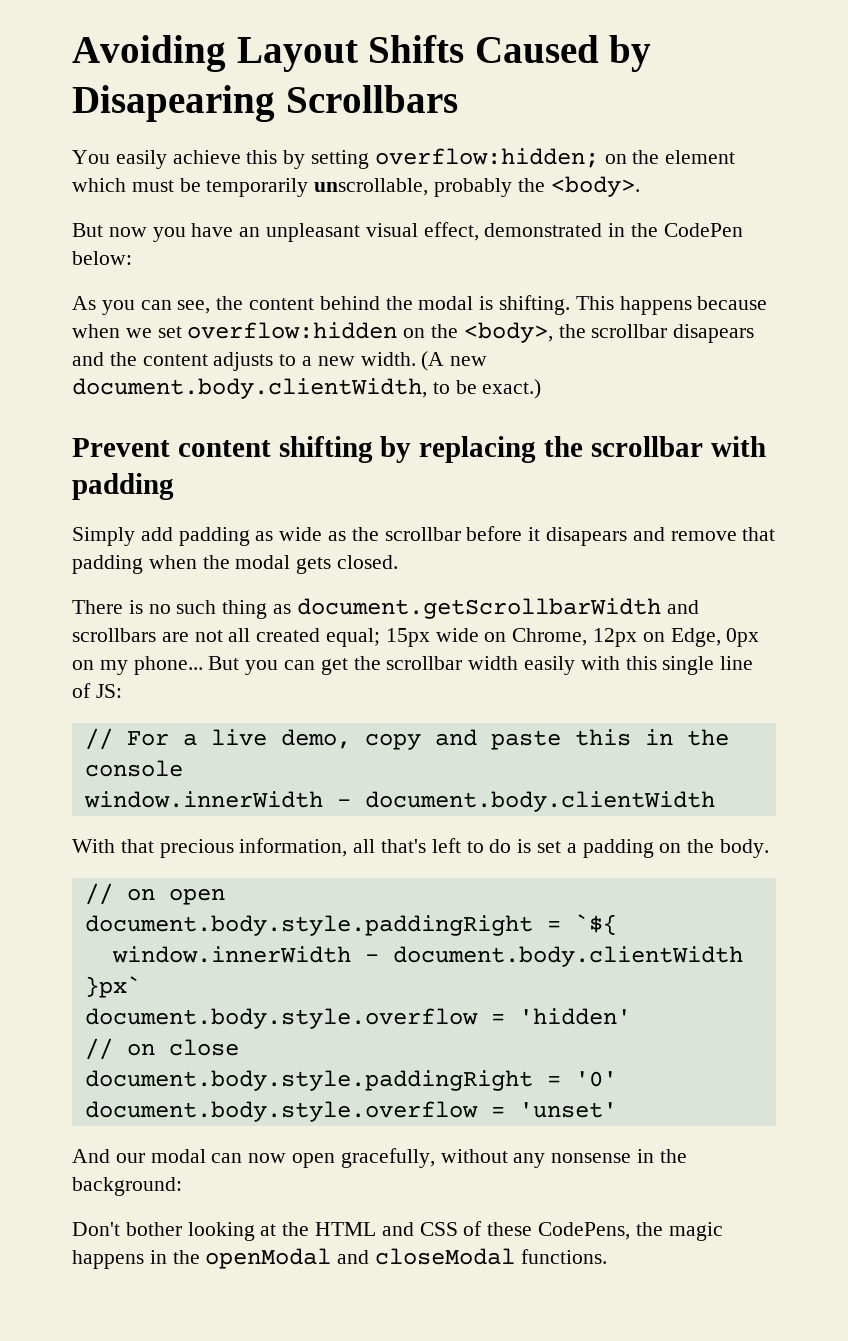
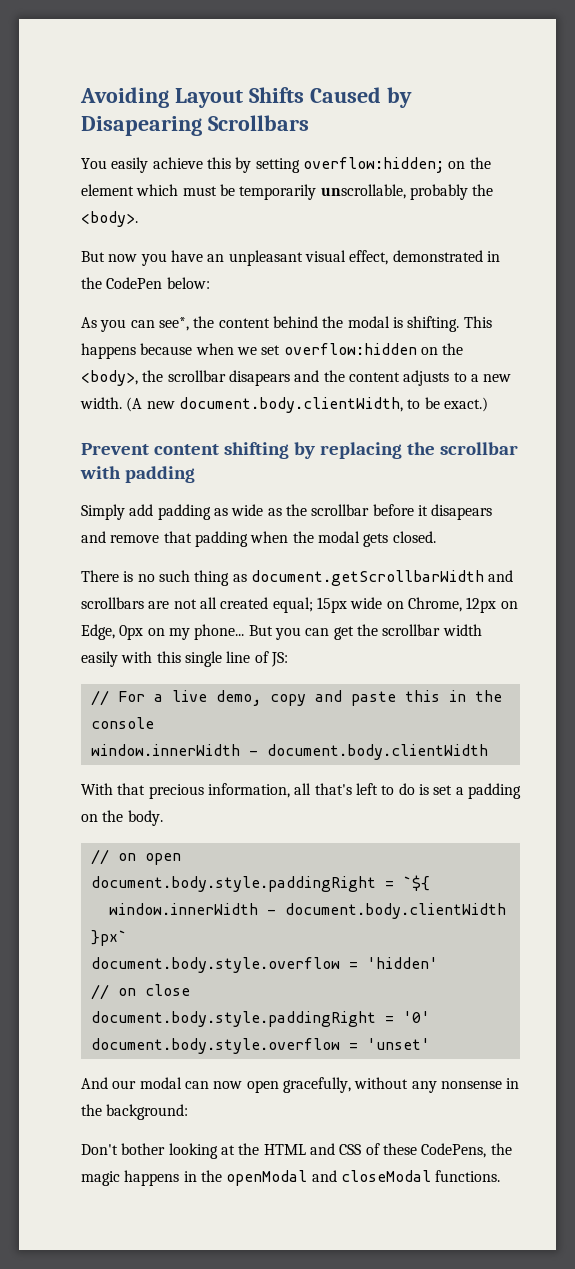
- As you can see, the content behind the modal is shifting.
+ As you can see*, the content behind the modal is shifting.

